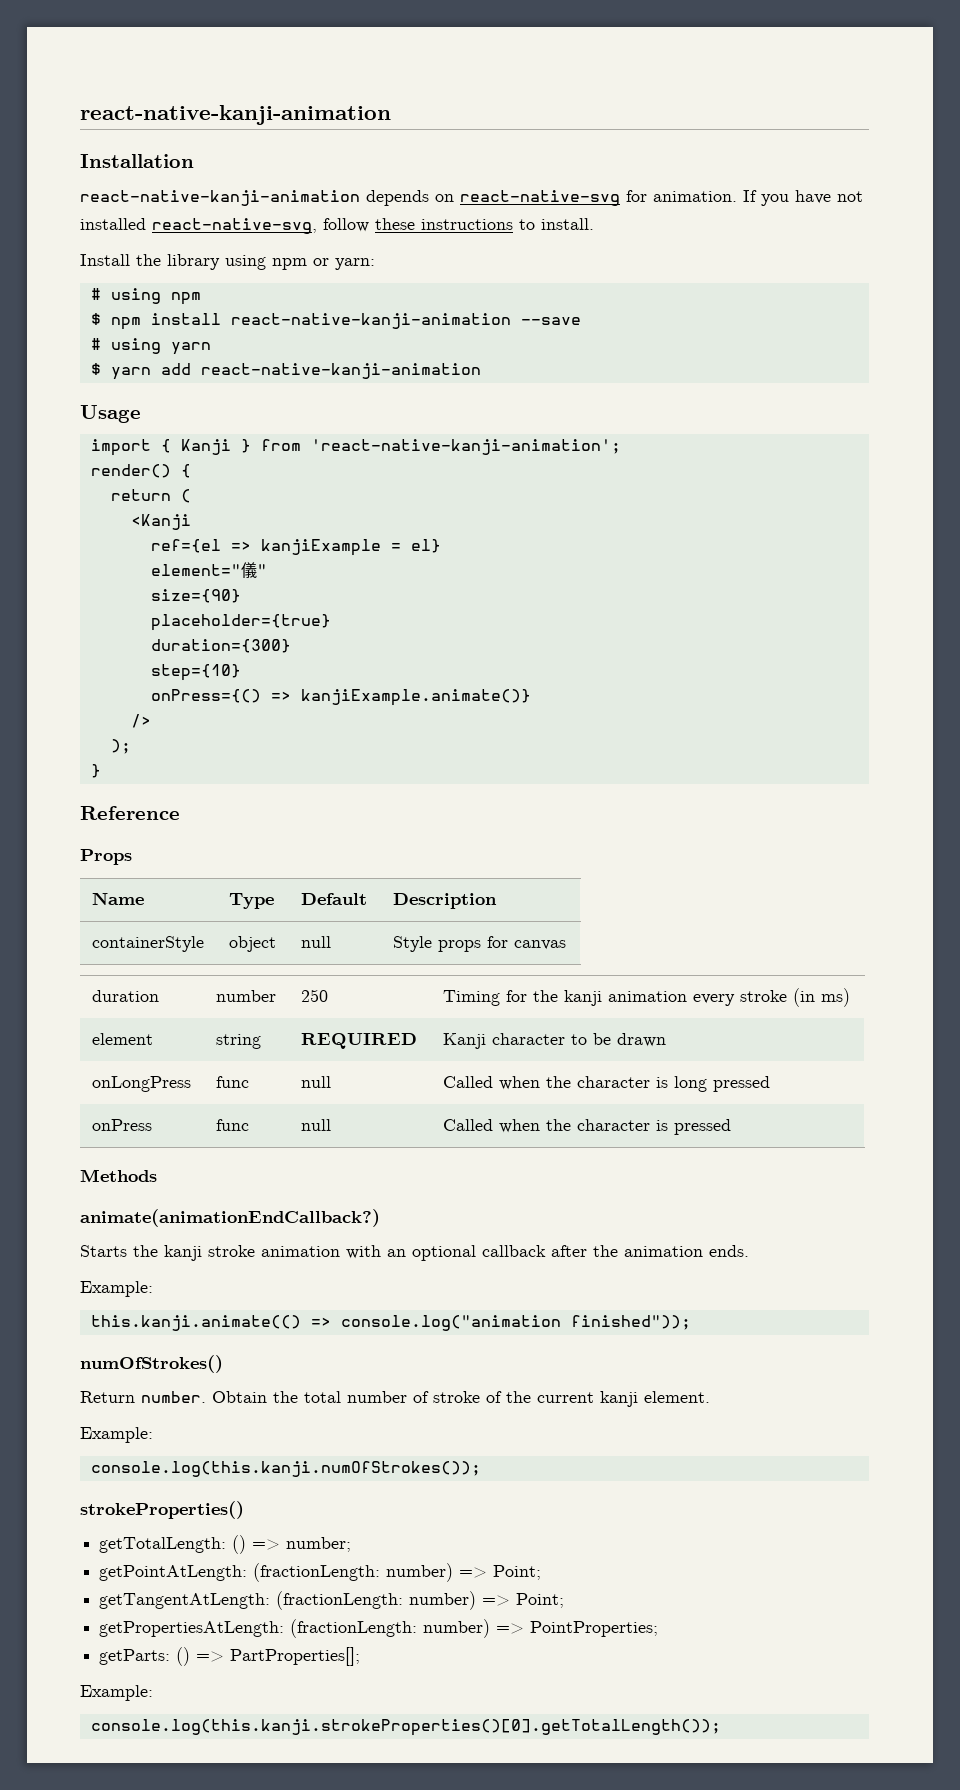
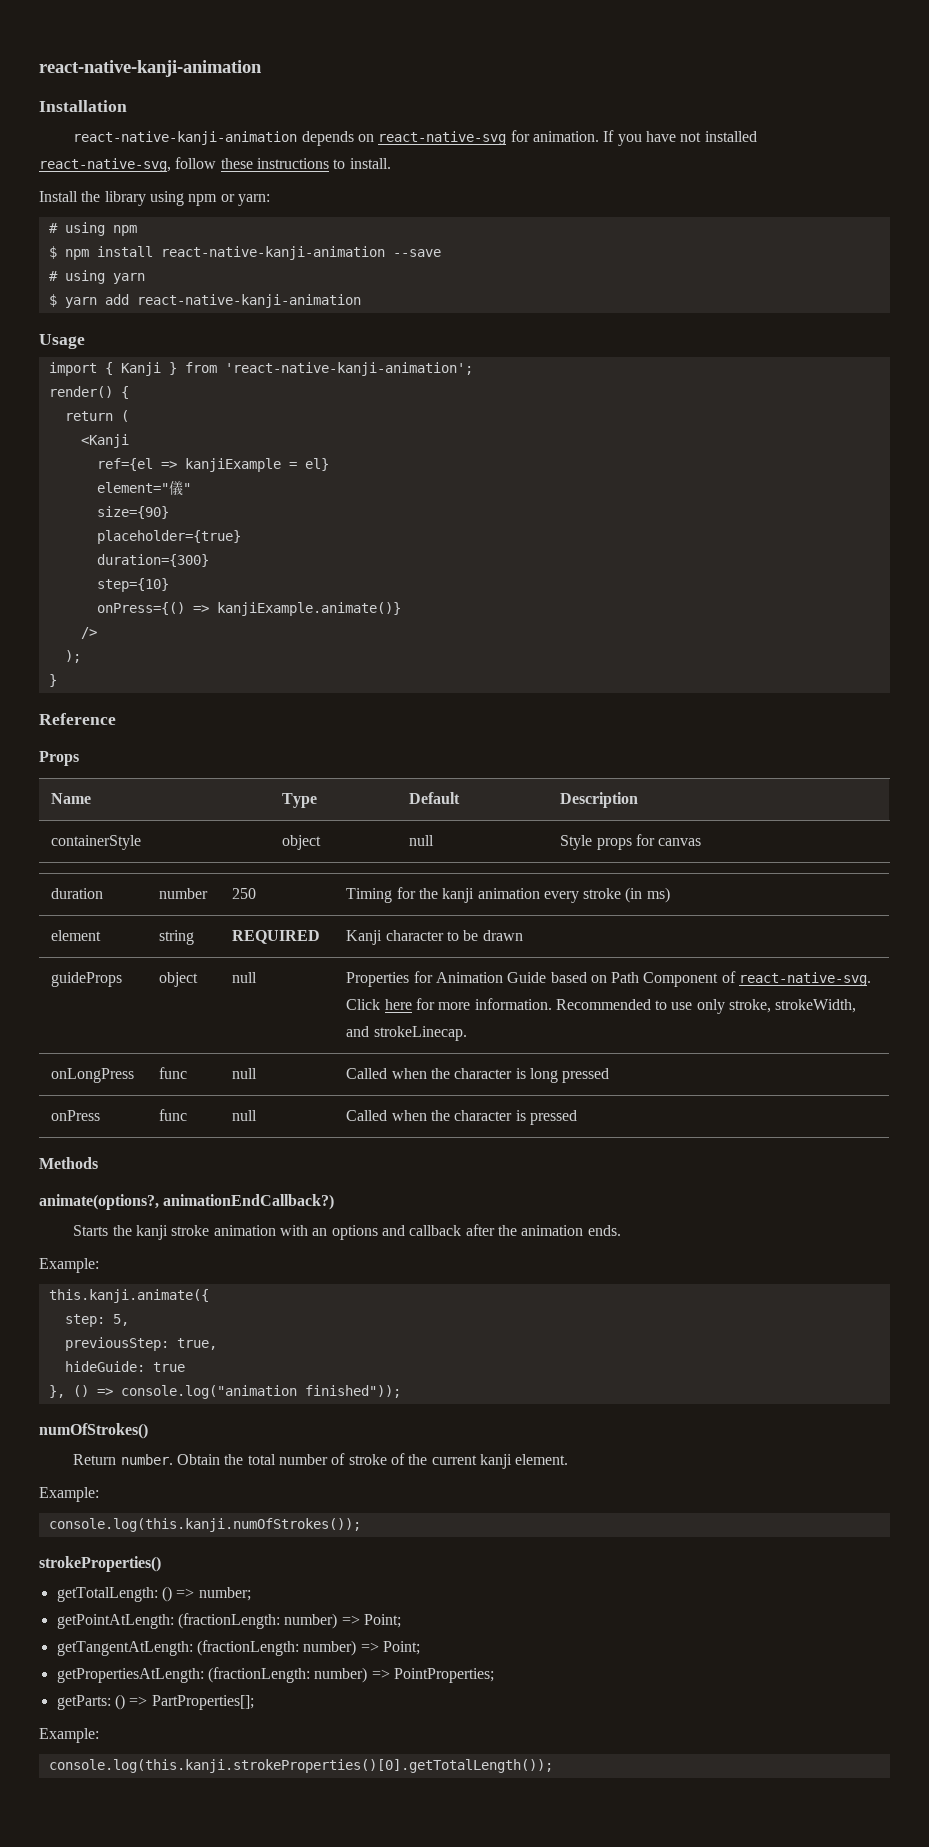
+ guideProps | object | null | Properties for Animation Guide based on Path Component of react-native-svg. Click here for more information. Recommended to use only stroke, strokeWidth, and strokeLinecap.
- animate(animationEndCallback?)
+ animate(options?, animationEndCallback?)
- Starts the kanji stroke animation with an optional callback after the animation ends.
+ Starts the kanji stroke animation with an options and callback after the animation ends.
- this.kanji.animate(() => console.log("animation finished"));
+ this.kanji.animate({
+ step: 5,
+ previousStep: true,
+ hideGuide: true
+ }, () => console.log("animation finished"));

